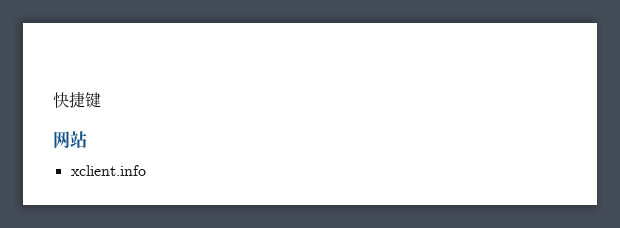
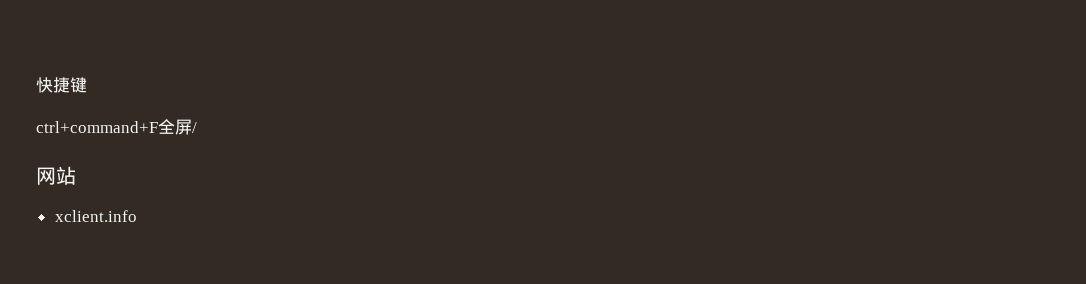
+ ctrl+command+F全屏/

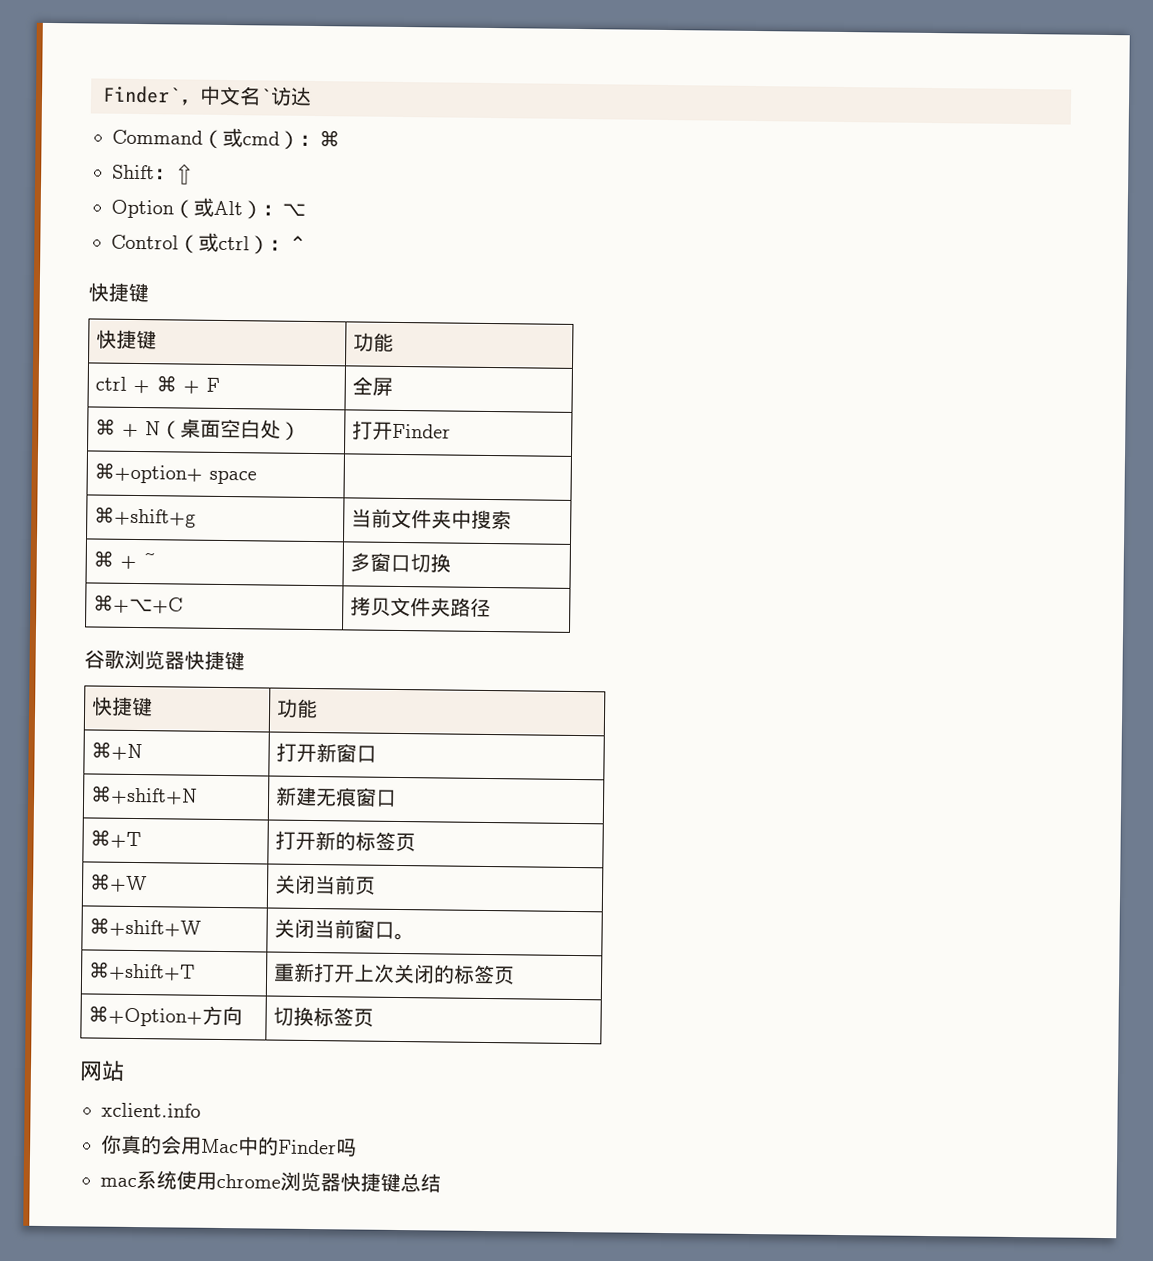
+ Finder`，中文名`访达
+ Command（或cmd）：⌘
+ Shift：⇧
+ Option（或Alt）：⌥
+ Control（或ctrl）：⌃
  快捷键
- ctrl+command+F全屏/
+ 快捷键 | 功能
+ ctrl + ⌘ + F | 全屏
+ ⌘ + N（桌面空白处） | 打开Finder
+ ⌘+option+ space |
+ ⌘+shift+g | 当前文件夹中搜索
+ ⌘ + ~ | 多窗口切换
+ ⌘+⌥+C | 拷贝文件夹路径
+ 谷歌浏览器快捷键
+ 快捷键 | 功能
+ ⌘+N | 打开新窗口
+ ⌘+shift+N | 新建无痕窗口
+ ⌘+T | 打开新的标签页
+ ⌘+W | 关闭当前页
+ ⌘+shift+W | 关闭当前窗口。
+ ⌘+shift+T | 重新打开上次关闭的标签页
+ ⌘+Option+方向 | 切换标签页
  网站
  xclient.info
+ 你真的会用Mac中的Finder吗
+ mac系统使用chrome浏览器快捷键总结

